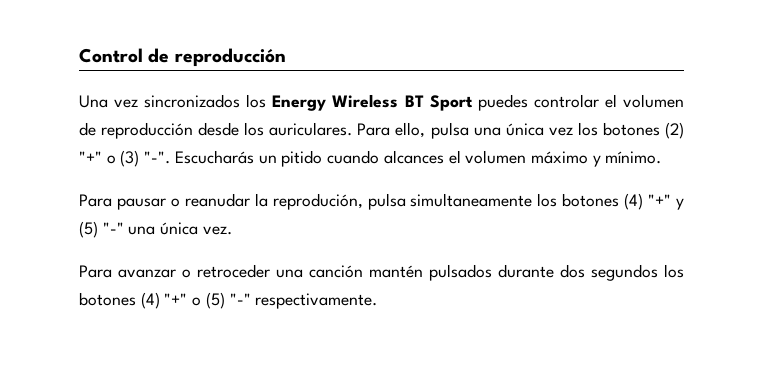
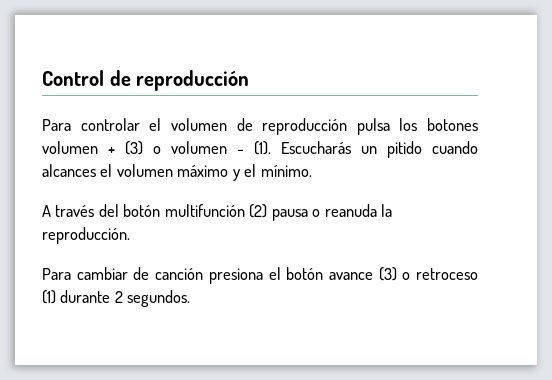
- Una vez sincronizados los Energy Wireless BT Sport puedes controlar el volumen de reproducción desde los auriculares. Para ello, pulsa una única vez los botones (2) "+" o (3) "-".
+ Para controlar el volumen de reproducción pulsa los botones volumen + (3) o volumen - (1).
- Escucharás un pitido cuando alcances el volumen máximo y mínimo.
+ Escucharás un pitido cuando alcances el volumen máximo y el mínimo.
- Para pausar o reanudar la reprodución, pulsa simultaneamente los botones (4) "+" y (5) "-" una única vez.
- Para avanzar o retroceder una canción mantén pulsados durante dos segundos los botones (4) "+" o (5) "-" respectivamente.
+ A través del botón multifunción (2) pausa o reanuda la reproducción.
+ Para cambiar de canción presiona el botón avance (3) o retroceso (1) durante 2 segundos.

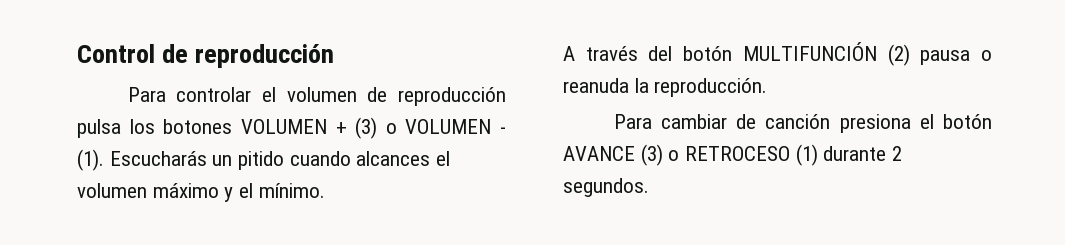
- Para controlar el volumen de reproducción pulsa los botones volumen + (3) o volumen - (1).
+ Para controlar el volumen de reproducción pulsa los botones VOLUMEN + (3) o VOLUMEN - (1).
- A través del botón multifunción (2) pausa o reanuda la reproducción.
+ A través del botón MULTIFUNCIÓN (2) pausa o reanuda la reproducción.
- Para cambiar de canción presiona el botón avance (3) o retroceso (1) durante 2 segundos.
+ Para cambiar de canción presiona el botón AVANCE (3) o RETROCESO (1) durante 2 segundos.

